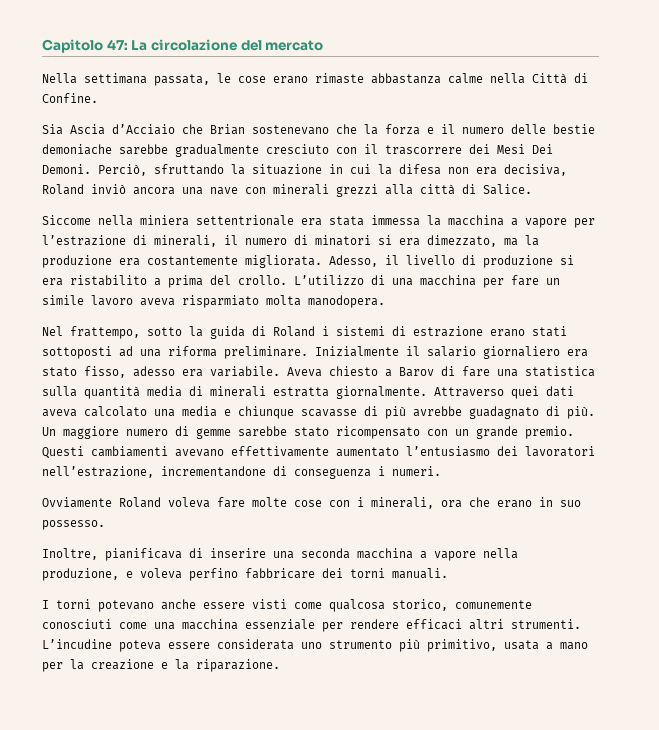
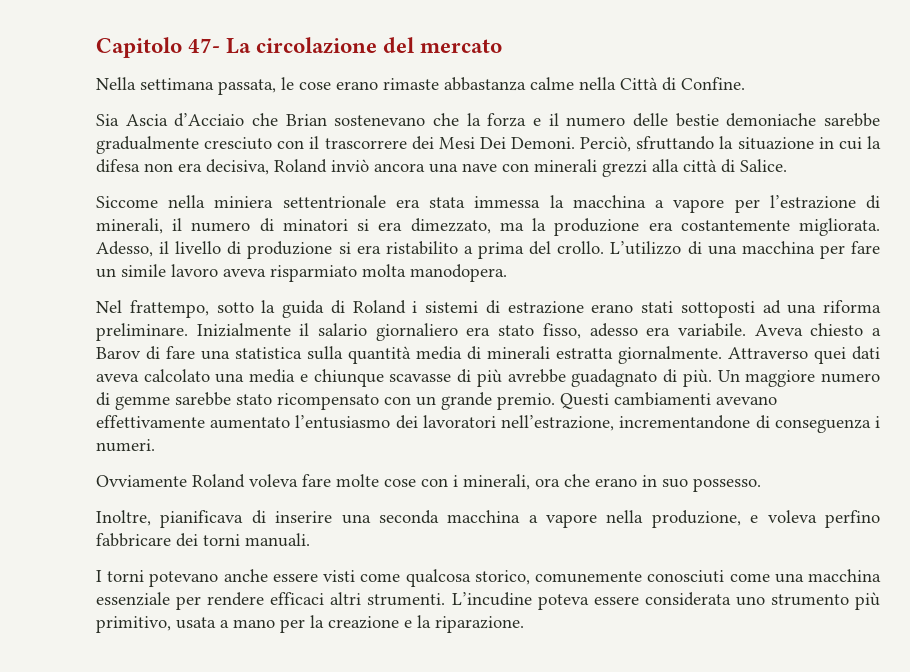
- Capitolo 47: La circolazione del mercato
+ Capitolo 47- La circolazione del mercato

